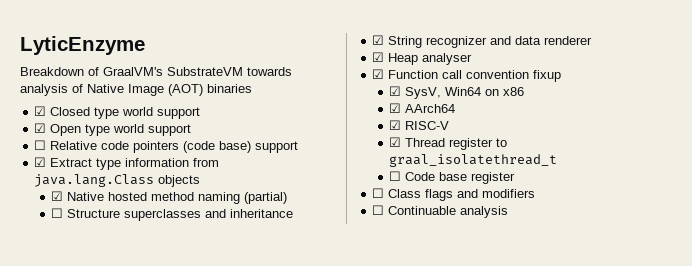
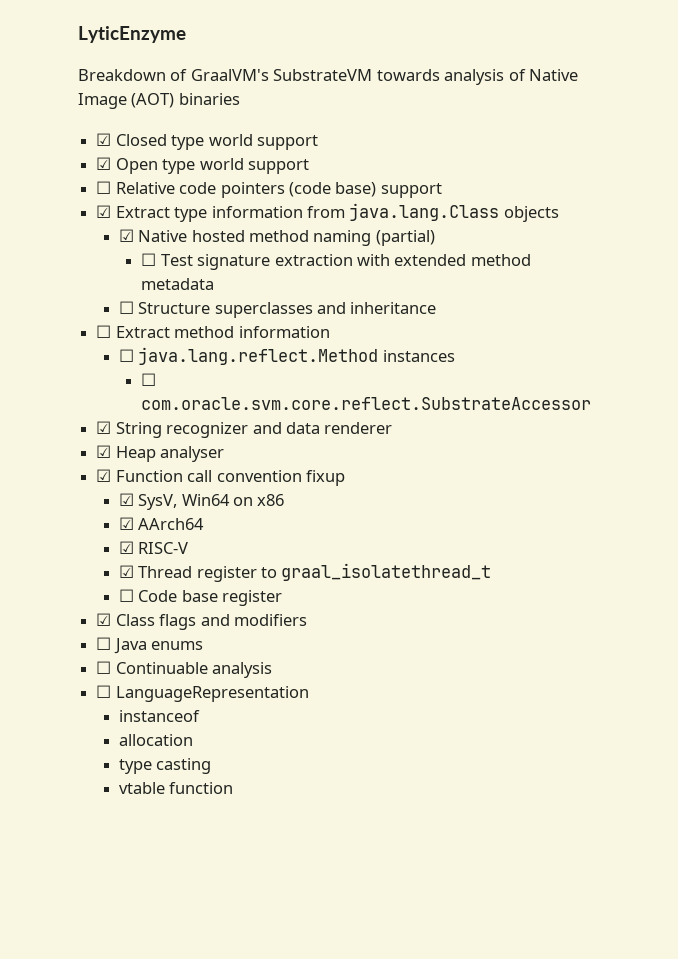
+ ☐ Test signature extraction with extended method metadata
+ ☐ Extract method information
+ ☐ java.lang.reflect.Method instances
+ ☐ com.oracle.svm.core.reflect.SubstrateAccessor
- ☐ Class flags and modifiers
+ ☑ Class flags and modifiers
+ ☐ Java enums
+ ☐ LanguageRepresentation
+ instanceof
+ allocation
+ type casting
+ vtable function

